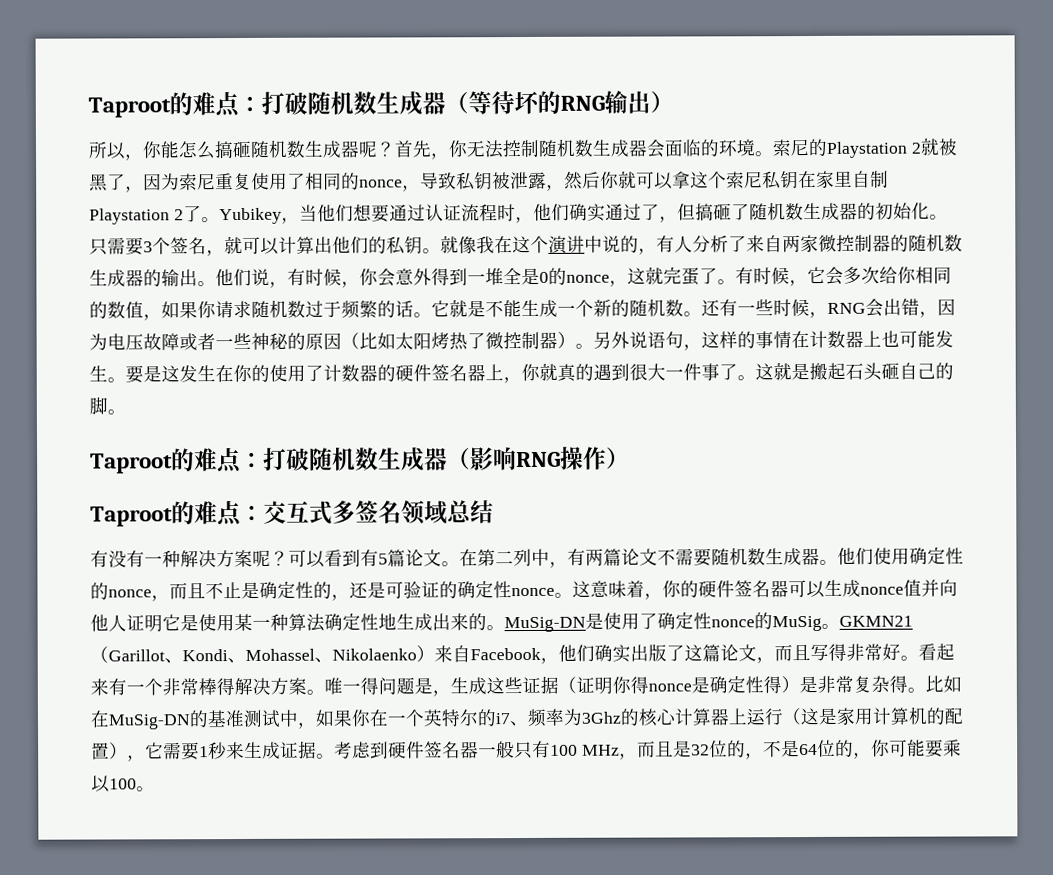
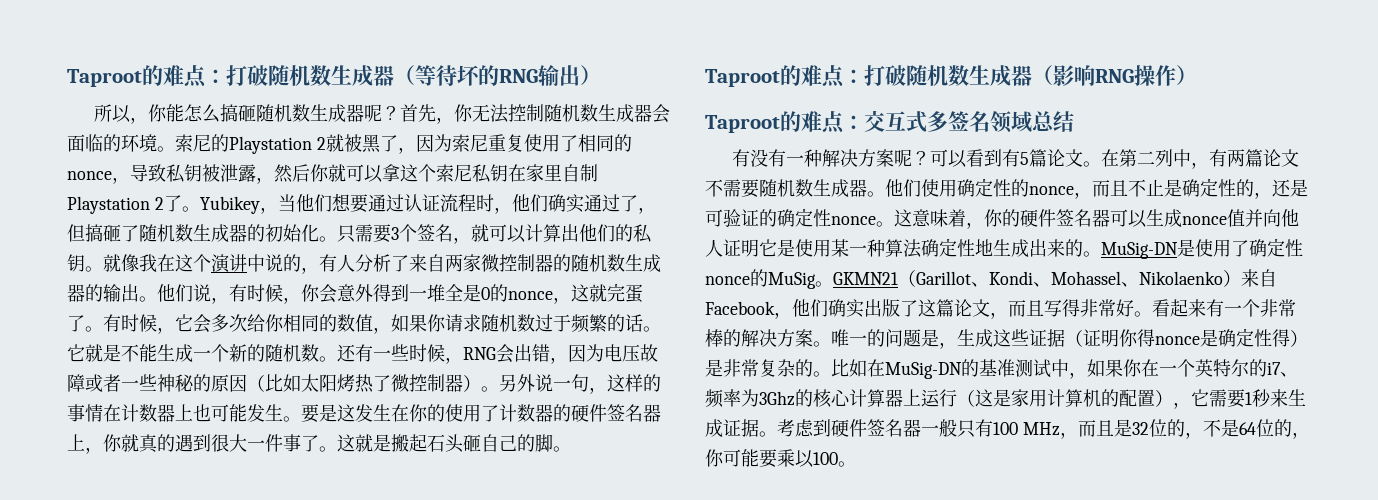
- 另外说语句，这样的事情在计数器上也可能发生。
+ 另外说一句，这样的事情在计数器上也可能发生。
- 看起来有一个非常棒得解决方案。
+ 看起来有一个非常棒的解决方案。
- 唯一得问题是，生成这些证据（证明你得nonce是确定性得）是非常复杂得。
+ 唯一的问题是，生成这些证据（证明你得nonce是确定性得）是非常复杂的。

